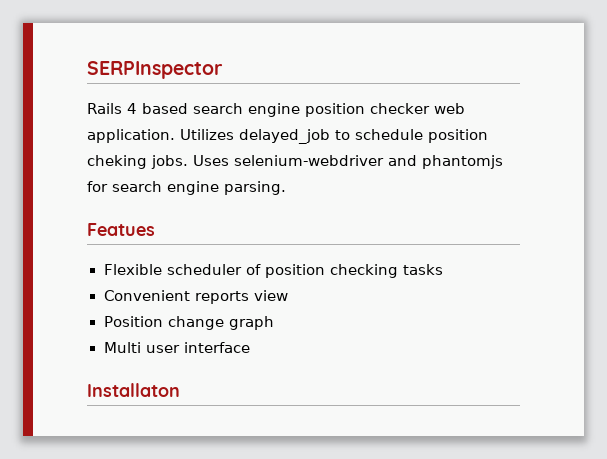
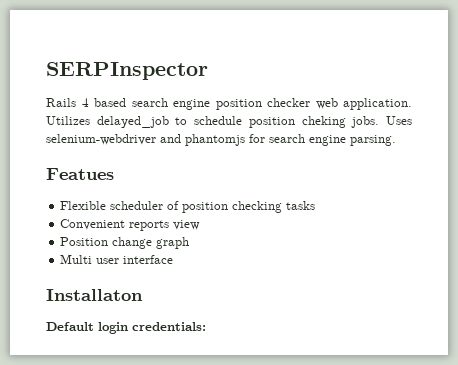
+ Default login credentials:

